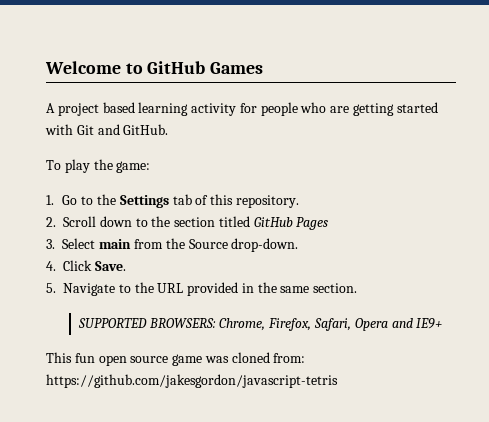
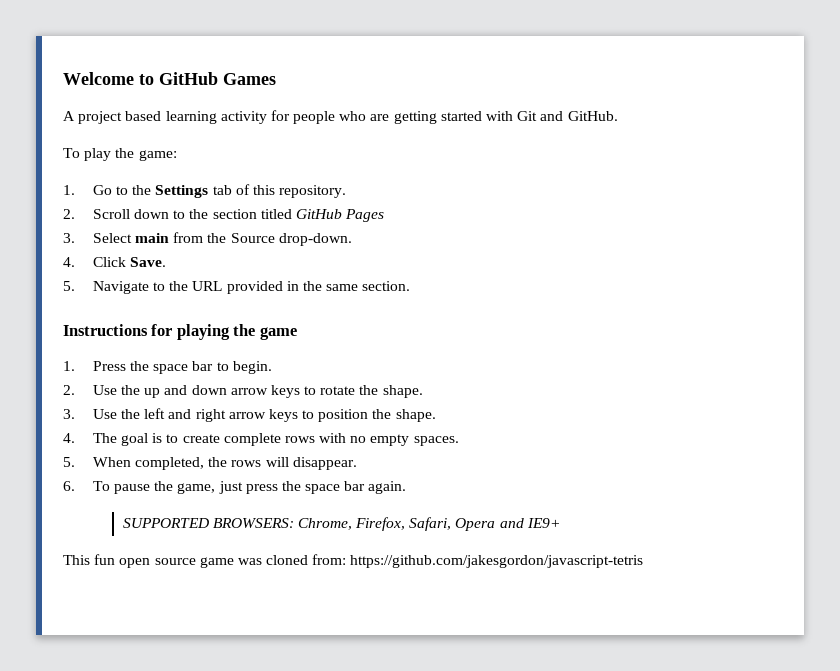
+ Instructions for playing the game
+ 1. Press the space bar to begin.
+ 2. Use the up and down arrow keys to rotate the shape.
+ 3. Use the left and right arrow keys to position the shape.
+ 4. The goal is to create complete rows with no empty spaces.
+ 5. When completed, the rows will disappear.
+ 6. To pause the game, just press the space bar again.

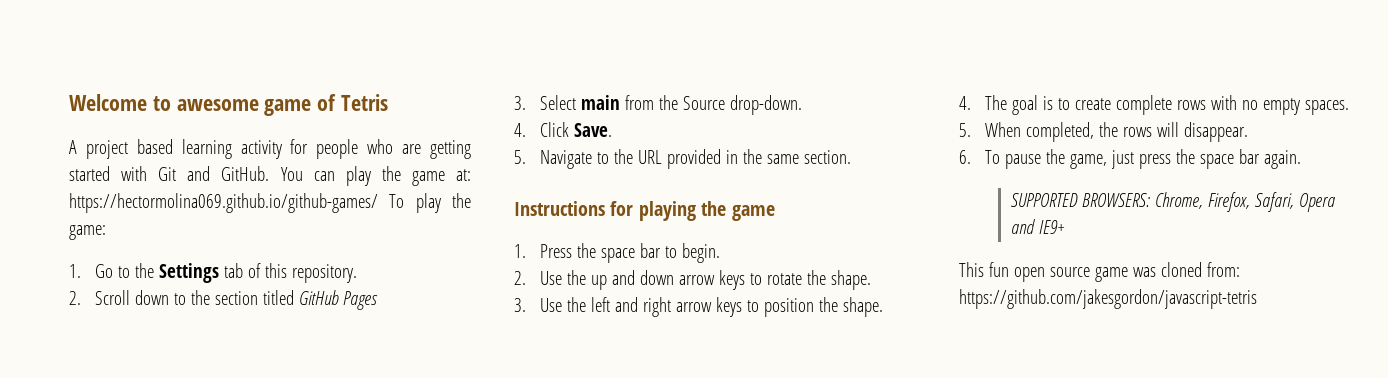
- Welcome to GitHub Games
+ Welcome to awesome game of Tetris
- A project based learning activity for people who are getting started with Git and GitHub.
- To play the game:
+ A project based learning activity for people who are getting started with Git and GitHub. You can play the game at: https://hectormolina069.github.io/github-games/ To play the game:

